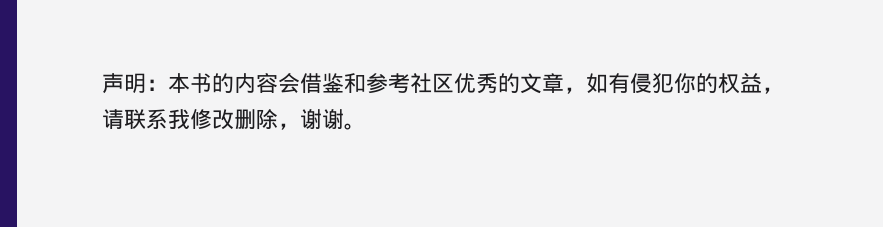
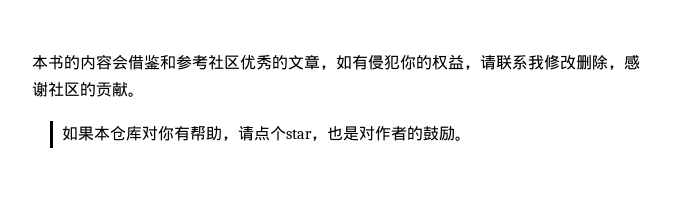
- 声明：本书的内容会借鉴和参考社区优秀的文章，如有侵犯你的权益，请联系我修改删除，谢谢。
+ 本书的内容会借鉴和参考社区优秀的文章，如有侵犯你的权益，请联系我修改删除，感谢社区的贡献。
+ 如果本仓库对你有帮助，请点个star，也是对作者的鼓励。

